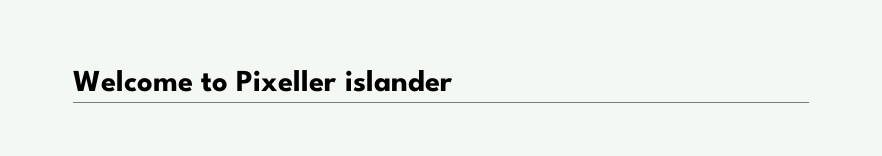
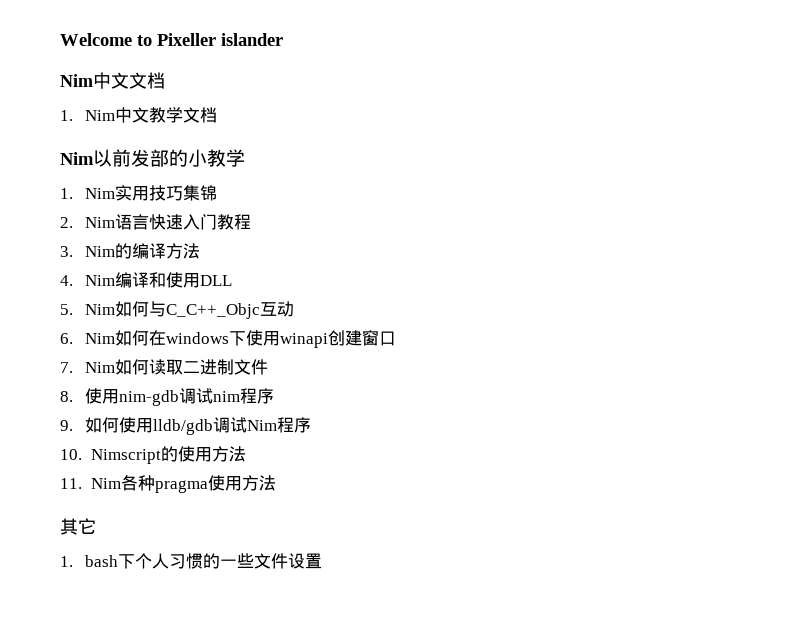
+ Nim中文文档
+ 1. Nim中文教学文档
+ Nim以前发部的小教学
+ 1. Nim实用技巧集锦
+ 2. Nim语言快速入门教程
+ 3. Nim的编译方法
+ 4. Nim编译和使用DLL
+ 5. Nim如何与C_C++_Objc互动
+ 6. Nim如何在windows下使用winapi创建窗口
+ 7. Nim如何读取二进制文件
+ 8.使用nim-gdb调试nim程序
+ 9.如何使用lldb/gdb调试Nim程序
+ 10. Nimscript的使用方法
+ 11. Nim各种pragma使用方法
+ 其它
+ 1. bash下个人习惯的一些文件设置

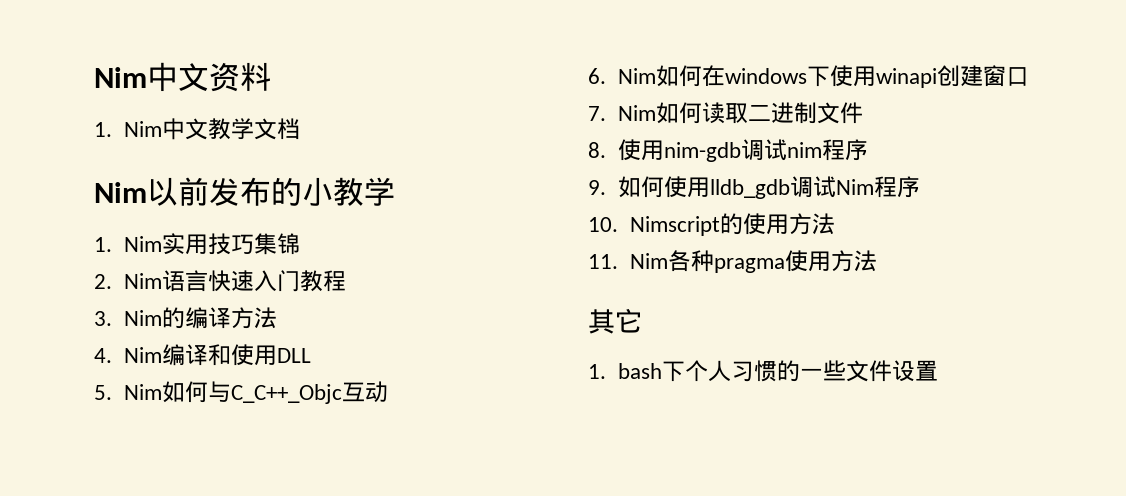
- Welcome to Pixeller islander
- Nim中文文档
+ Nim中文资料
- Nim以前发部的小教学
+ Nim以前发布的小教学
- 9.如何使用lldb/gdb调试Nim程序
+ 9.如何使用lldb_gdb调试Nim程序

